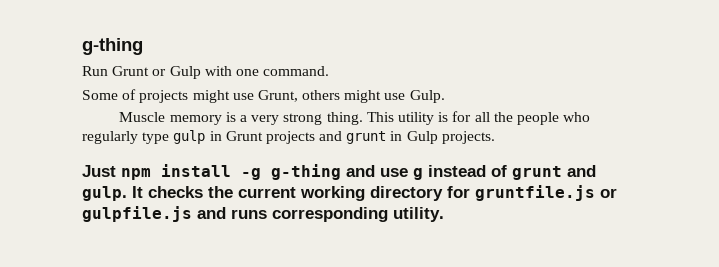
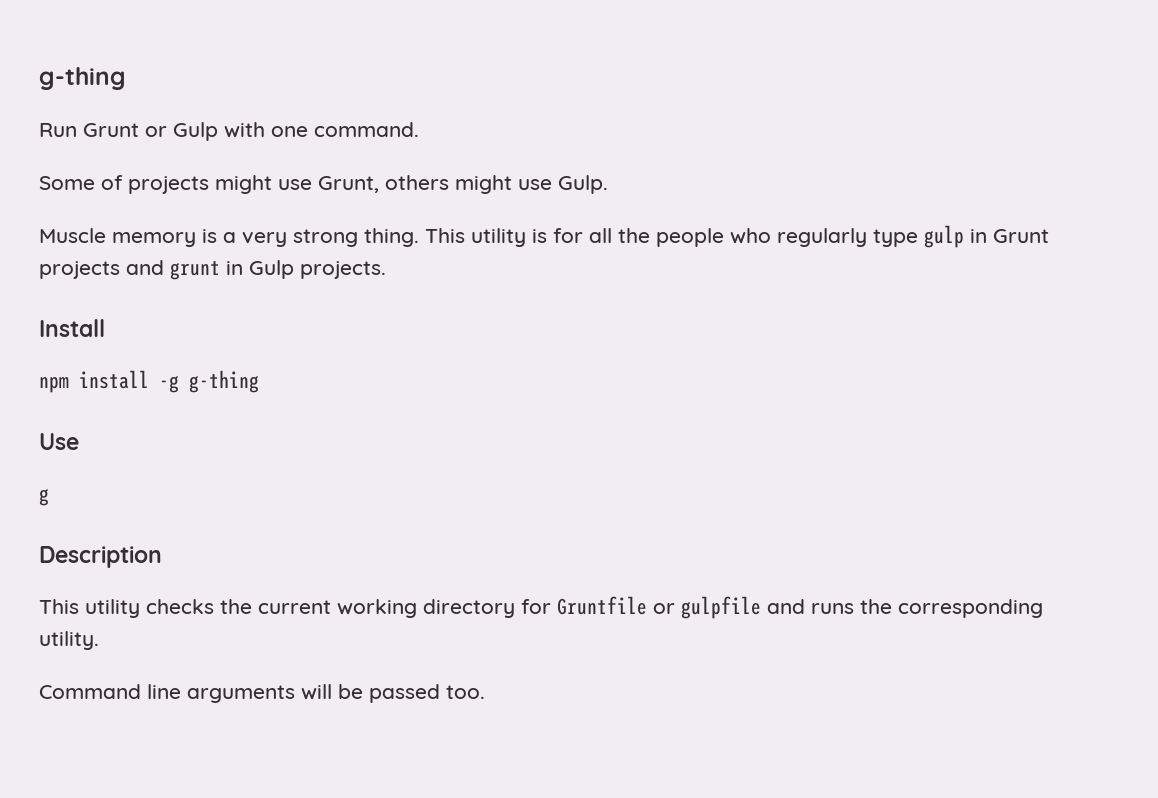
- Just npm install -g g-thing and use g instead of grunt and gulp. It checks the current working directory for gruntfile.js or gulpfile.js and runs corresponding utility.
+ Install
+ npm install -g g-thing
+ Use
+ g
+ Description
+ This utility checks the current working directory for Gruntfile or gulpfile and runs the corresponding utility.
+ Command line arguments will be passed too.

